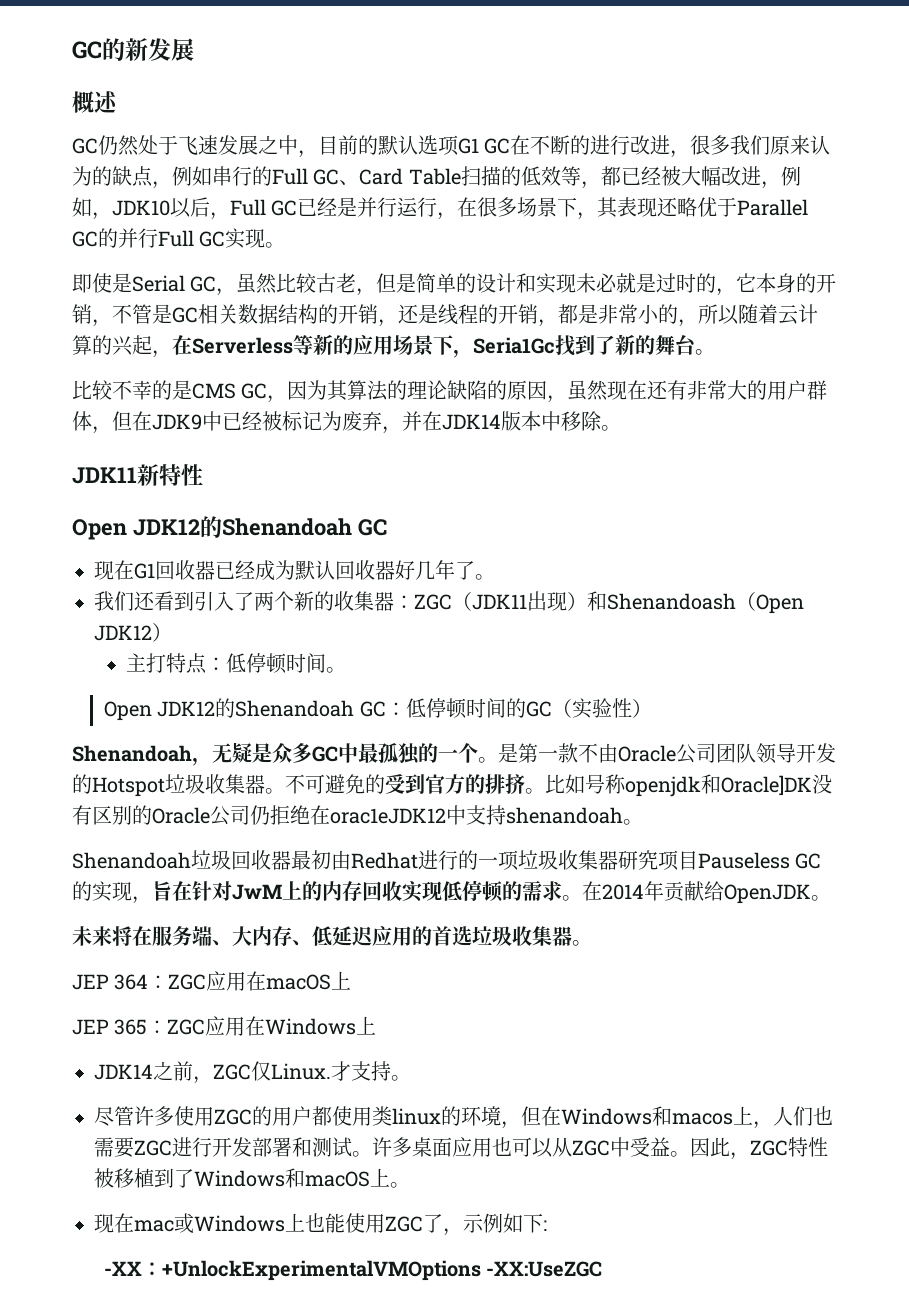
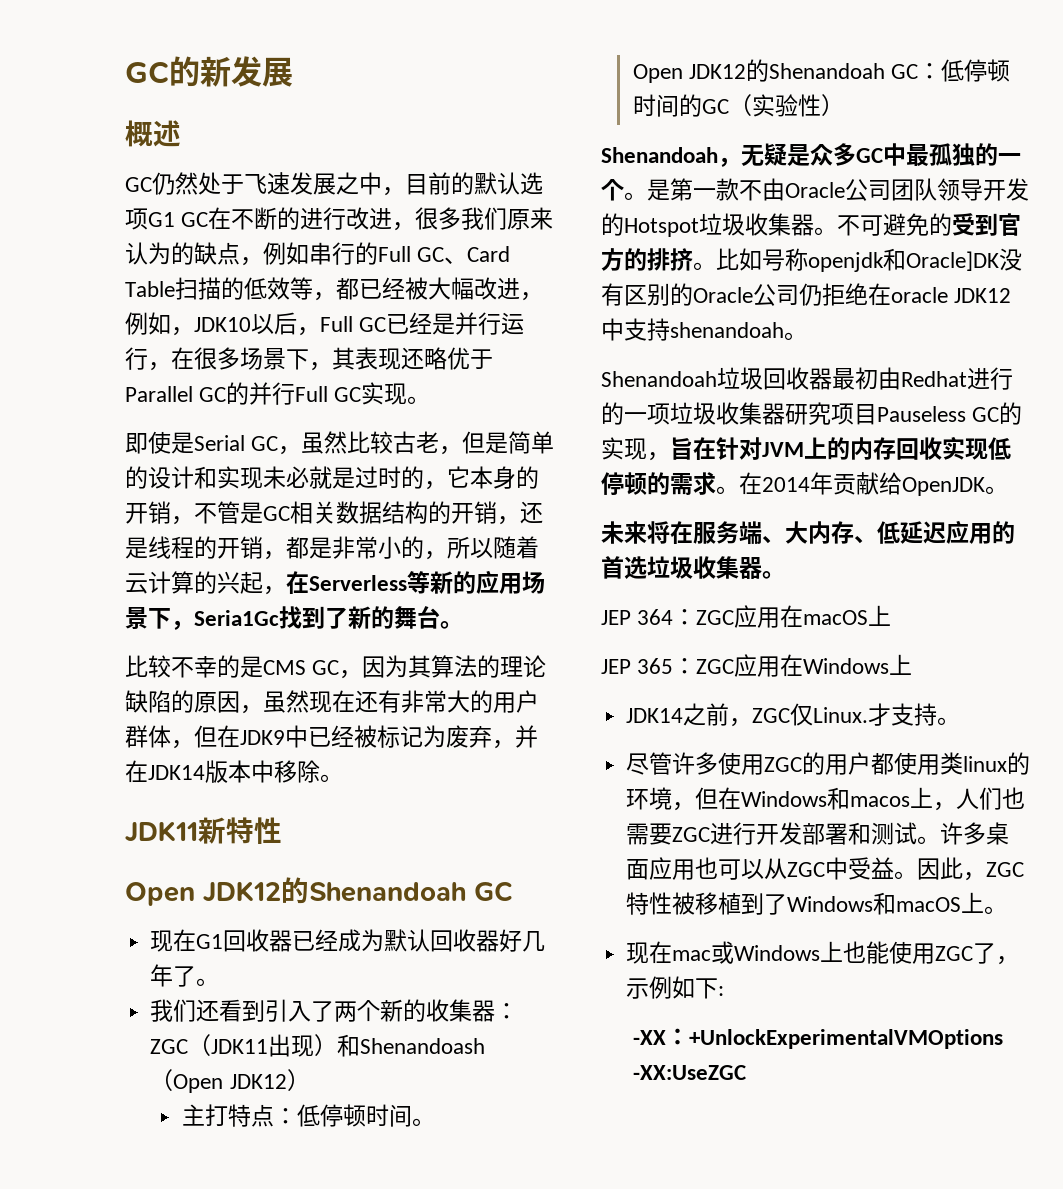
- 比如号称openjdk和Oracle]DK没有区别的Oracle公司仍拒绝在orac1eJDK12中支持shenandoah。
+ 比如号称openjdk和Oracle]DK没有区别的Oracle公司仍拒绝在oracle JDK12中支持shenandoah。
- Shenandoah垃圾回收器最初由Redhat进行的一项垃圾收集器研究项目Pauseless GC的实现，旨在针对JwM上的内存回收实现低停顿的需求。
+ Shenandoah垃圾回收器最初由Redhat进行的一项垃圾收集器研究项目Pauseless GC的实现，旨在针对JVM上的内存回收实现低停顿的需求。

